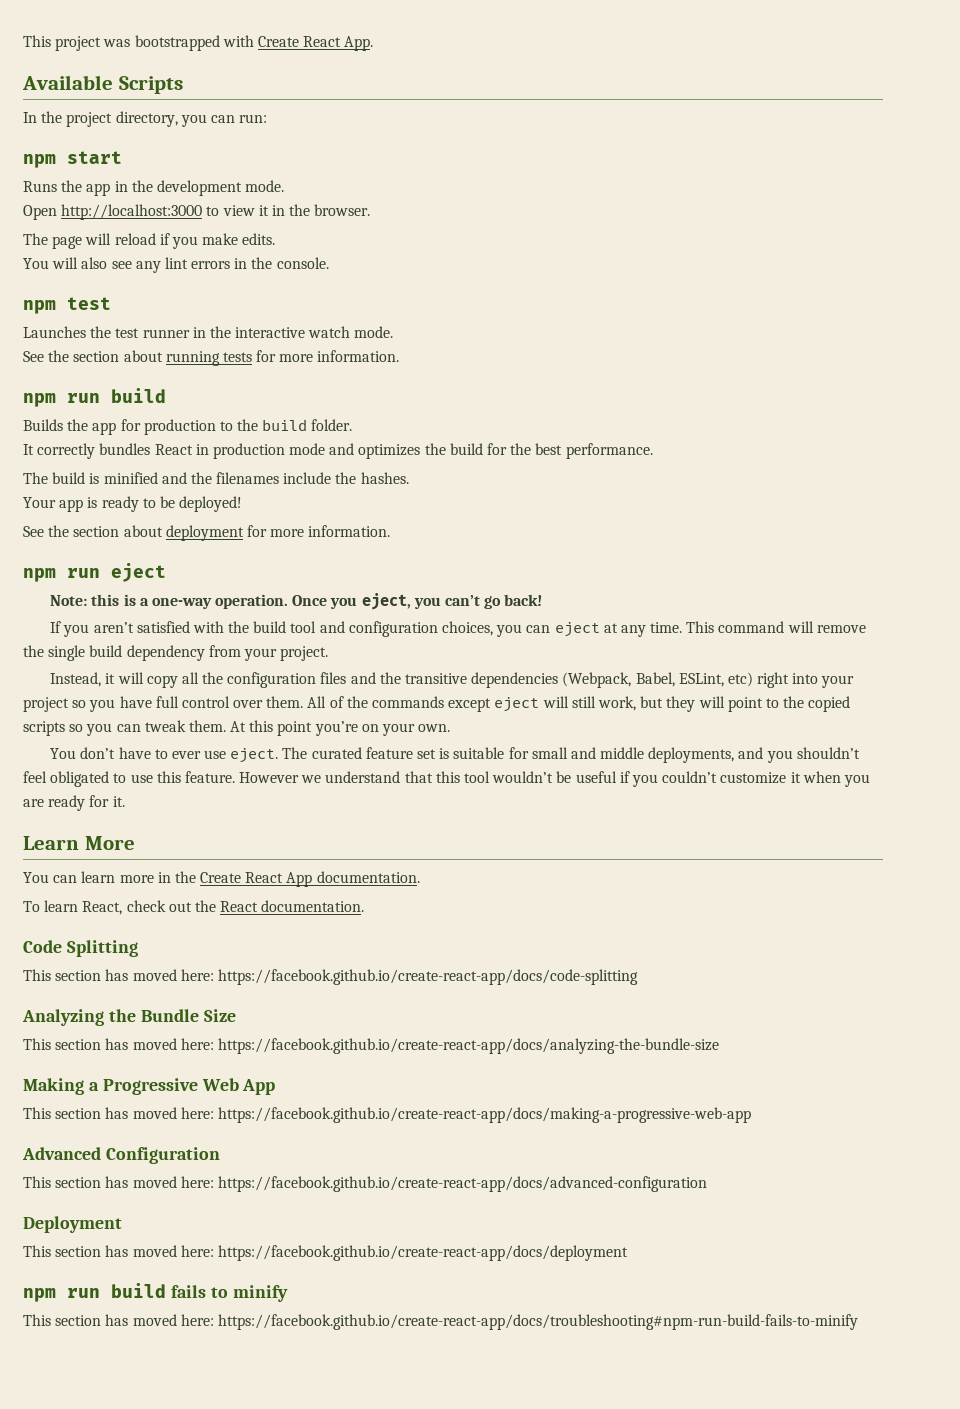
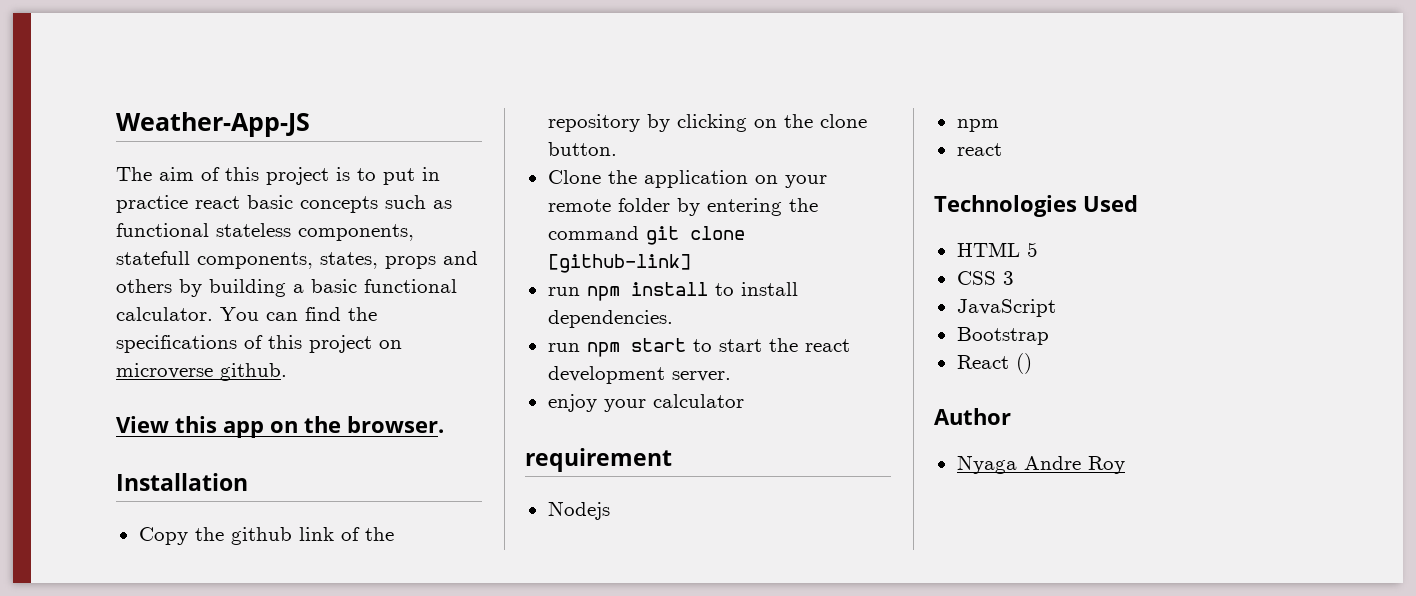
- This project was bootstrapped with Create React App.
- Available Scripts
- In the project directory, you can run:
- npm start
- Runs the app in the development mode.
- Open http://localhost:3000 to view it in the browser.
- The page will reload if you make edits.
- You will also see any lint errors in the console.
- npm test
- Launches the test runner in the interactive watch mode.
- See the section about running tests for more information.
- npm run build
- Builds the app for production to the build folder.
- It correctly bundles React in production mode and optimizes the build for the best performance.
- The build is minified and the filenames include the hashes.
- Your app is ready to be deployed!
- See the section about deployment for more information.
- npm run eject
- Note: this is a one-way operation. Once you eject, you can’t go back!
- If you aren’t satisfied with the build tool and configuration choices, you can eject at any time. This command will remove the single build dependency from your project.
- Instead, it will copy all the configuration files and the transitive dependencies (Webpack, Babel, ESLint, etc) right into your project so you have full control over them. All of the commands except eject will still work, but they will point to the copied scripts so you can tweak them. At this point you’re on your own.
- You don’t have to ever use eject. The curated feature set is suitable for small and middle deployments, and you shouldn’t feel obligated to use this feature. However we understand that this tool wouldn’t be useful if you couldn’t customize it when you are ready for it.
- Learn More
- You can learn more in the Create React App documentation.
- To learn React, check out the React documentation.
- Code Splitting
- This section has moved here: https://facebook.github.io/create-react-app/docs/code-splitting
- Analyzing the Bundle Size
- This section has moved here: https://facebook.github.io/create-react-app/docs/analyzing-the-bundle-size
- Making a Progressive Web App
- This section has moved here: https://facebook.github.io/create-react-app/docs/making-a-progressive-web-app
- Advanced Configuration
- This section has moved here: https://facebook.github.io/create-react-app/docs/advanced-configuration
- Deployment
- This section has moved here: https://facebook.github.io/create-react-app/docs/deployment
- npm run build fails to minify
- This section has moved here: https://facebook.github.io/create-react-app/docs/troubleshooting#npm-run-build-fails-to-minify
+ Weather-App-JS
+ The aim of this project is to put in practice react basic concepts such as functional stateless components, statefull components, states, props and others by building a basic functional calculator. You can find the specifications of this project on microverse github.
+ View this app on the browser.
+ Installation
+ Copy the github link of the repository by clicking on the clone button.
+ Clone the application on your remote folder by entering the command git clone [github-link]
+ run npm install to install dependencies.
+ run npm start to start the react development server.
+ enjoy your calculator
+ requirement
+ Nodejs
+ npm
+ react
+ Technologies Used
+ HTML 5
+ CSS 3
+ JavaScript
+ Bootstrap
+ React ()
+ Author
+ Nyaga Andre Roy

